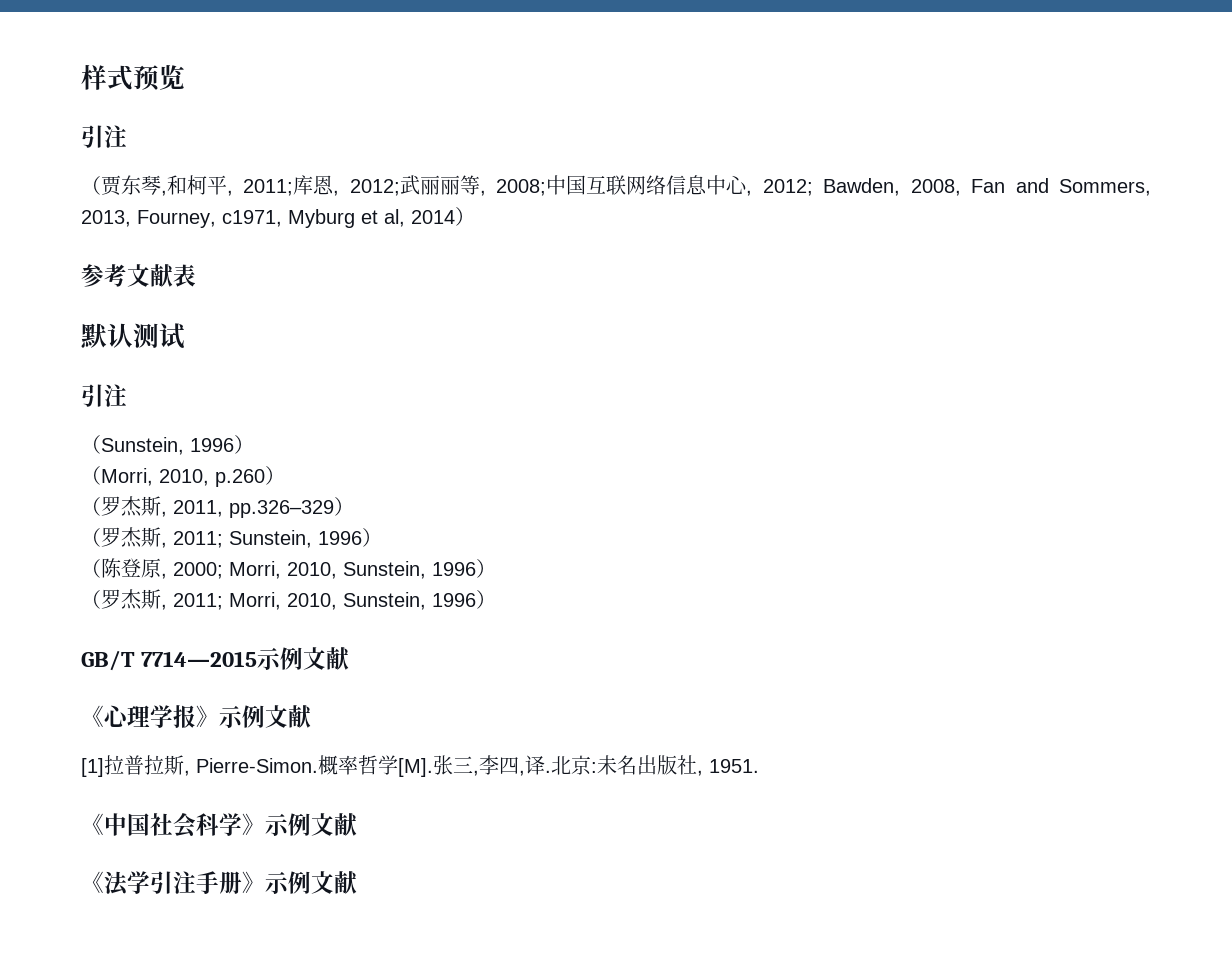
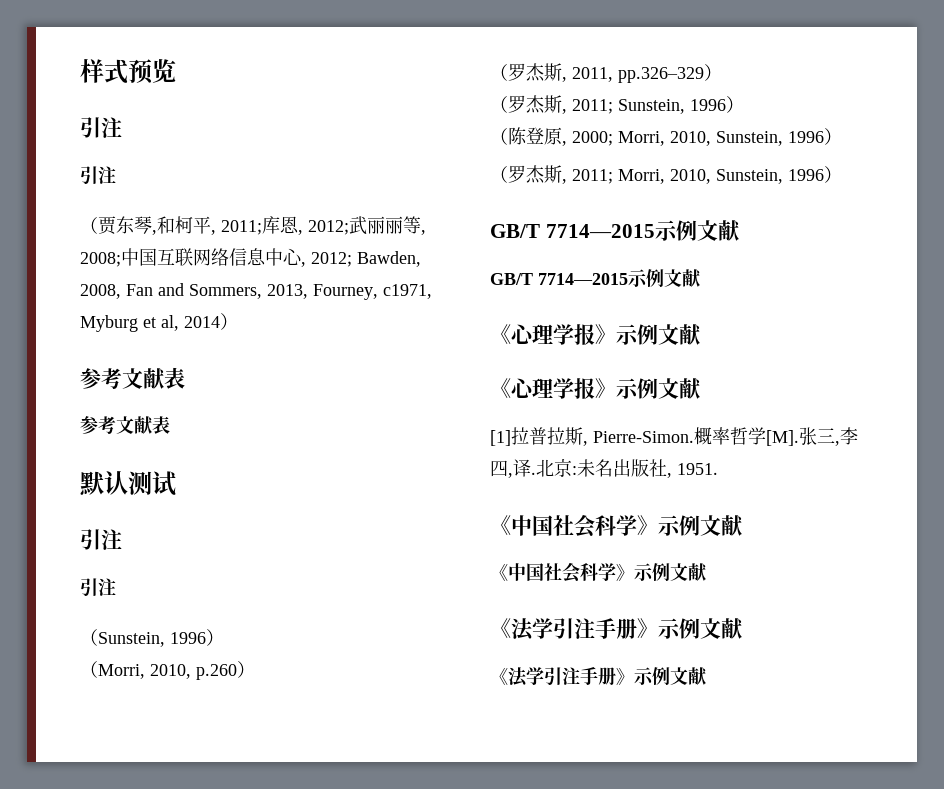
  样式预览
+ 引注
  （贾东琴,和柯平, 2011;库恩, 2012;武丽丽等, 2008;中国互联网络信息中心, 2012; Bawden, 2008, Fan and Sommers, 2013, Fourney, c1971, Myburg et al, 2014）
+ 参考文献表
  默认测试
+ 引注
  （罗杰斯, 2011; Morri, 2010, Sunstein, 1996）
  GB/T 7714—2015示例文献
+ GB/T 7714—2015示例文献
+ 《心理学报》示例文献
  北京:未名出版社, 1951.
  《中国社会科学》示例文献
+ 《中国社会科学》示例文献
+ 《法学引注手册》示例文献

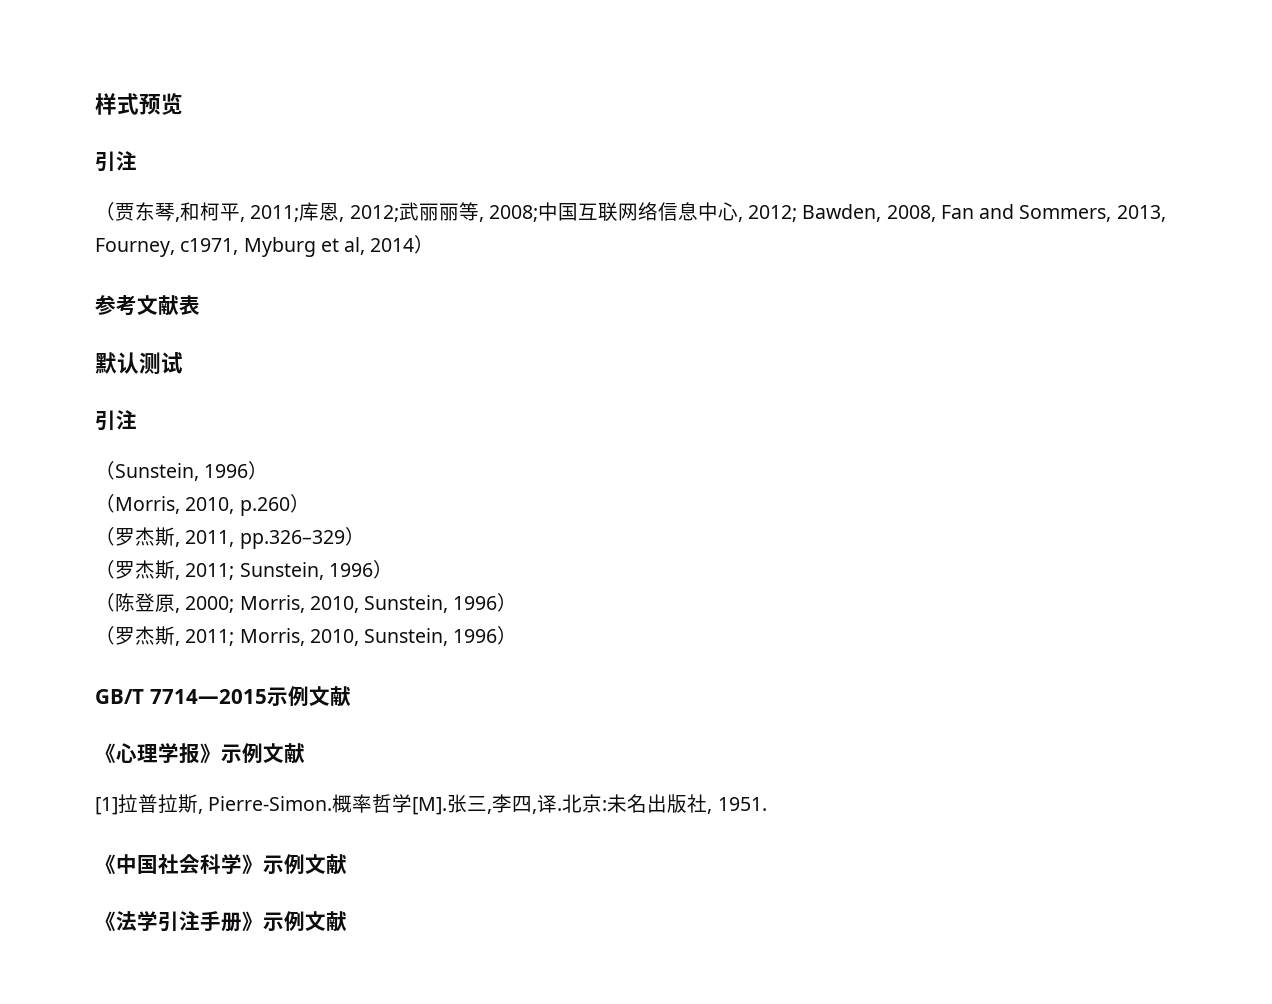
  样式预览
- 引注
  （贾东琴,和柯平, 2011;库恩, 2012;武丽丽等, 2008;中国互联网络信息中心, 2012; Bawden, 2008, Fan and Sommers, 2013, Fourney, c1971, Myburg et al, 2014）
- 参考文献表
  默认测试
- 引注
- （Morri, 2010, p.260）
+ （Morris, 2010, p.260）
- （陈登原, 2000; Morri, 2010, Sunstein, 1996）
+ （陈登原, 2000; Morris, 2010, Sunstein, 1996）
- （罗杰斯, 2011; Morri, 2010, Sunstein, 1996）
+ （罗杰斯, 2011; Morris, 2010, Sunstein, 1996）
  GB/T 7714—2015示例文献
- GB/T 7714—2015示例文献
- 《心理学报》示例文献
  北京:未名出版社, 1951.
  《中国社会科学》示例文献
- 《中国社会科学》示例文献
- 《法学引注手册》示例文献

